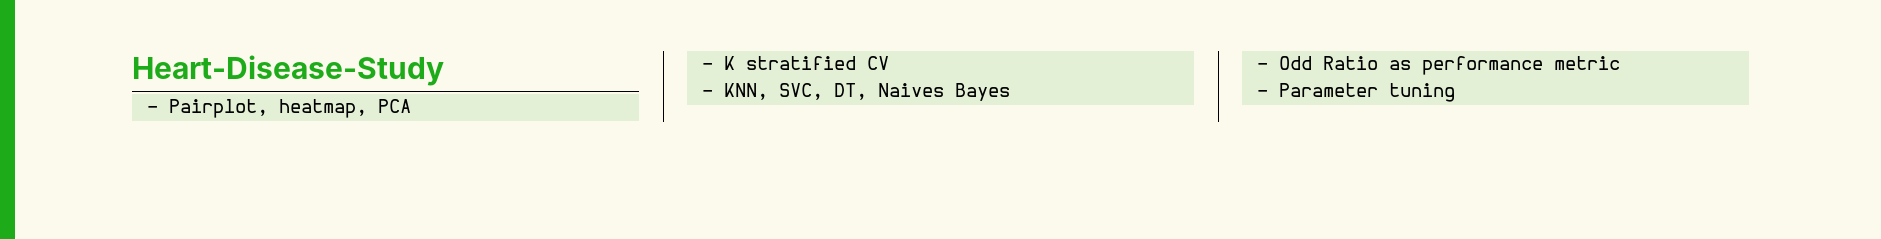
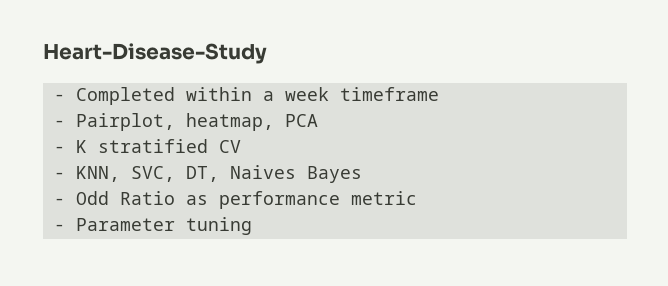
+ - Completed within a week timeframe

